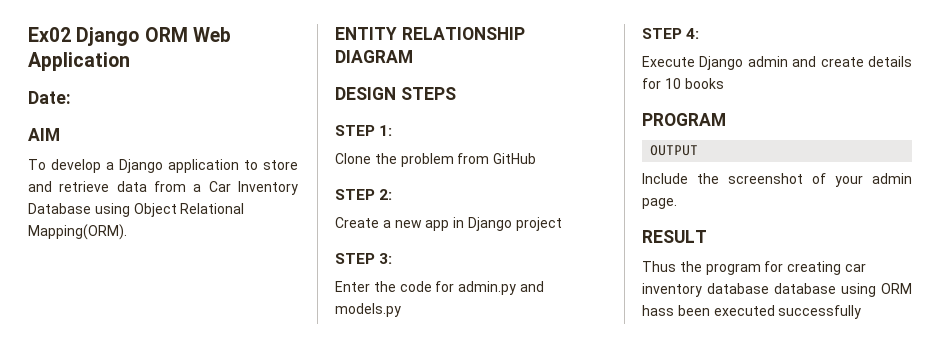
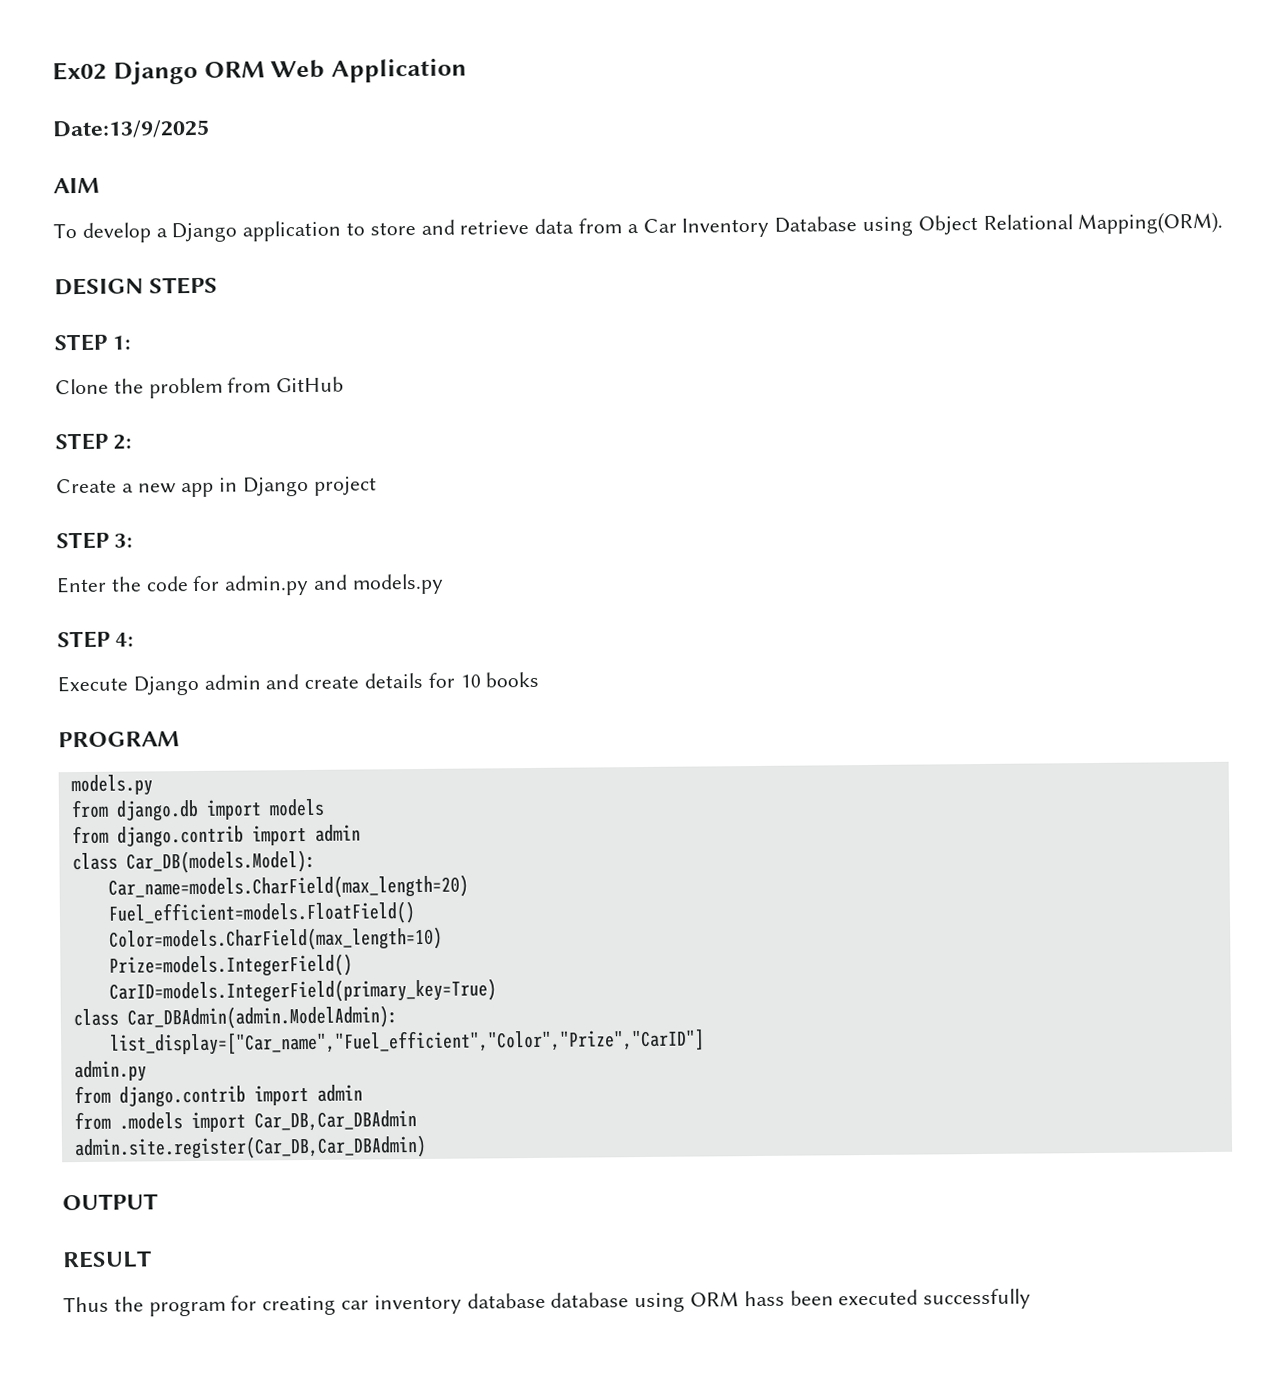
- Date:
+ Date:13/9/2025
- ENTITY RELATIONSHIP DIAGRAM
  PROGRAM
+ models.py
+ from django.db import models
+ from django.contrib import admin
+ class Car_DB(models.Model):
+ Car_name=models.CharField(max_length=20)
+ Fuel_efficient=models.FloatField()
+ Color=models.CharField(max_length=10)
+ Prize=models.IntegerField()
+ CarID=models.IntegerField(primary_key=True)
+ class Car_DBAdmin(admin.ModelAdmin):
+ list_display=["Car_name","Fuel_efficient","Color","Prize","CarID"]
+ admin.py
+ from django.contrib import admin
+ from .models import Car_DB,Car_DBAdmin
+ admin.site.register(Car_DB,Car_DBAdmin)
  OUTPUT
- Include the screenshot of your admin page.

